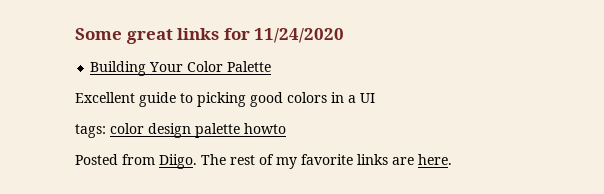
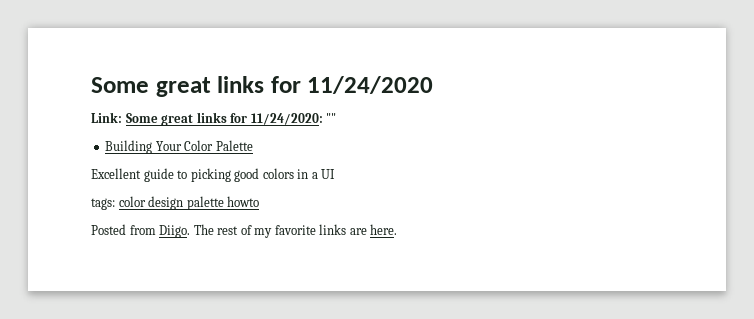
+ Link: Some great links for 11/24/2020: ""

